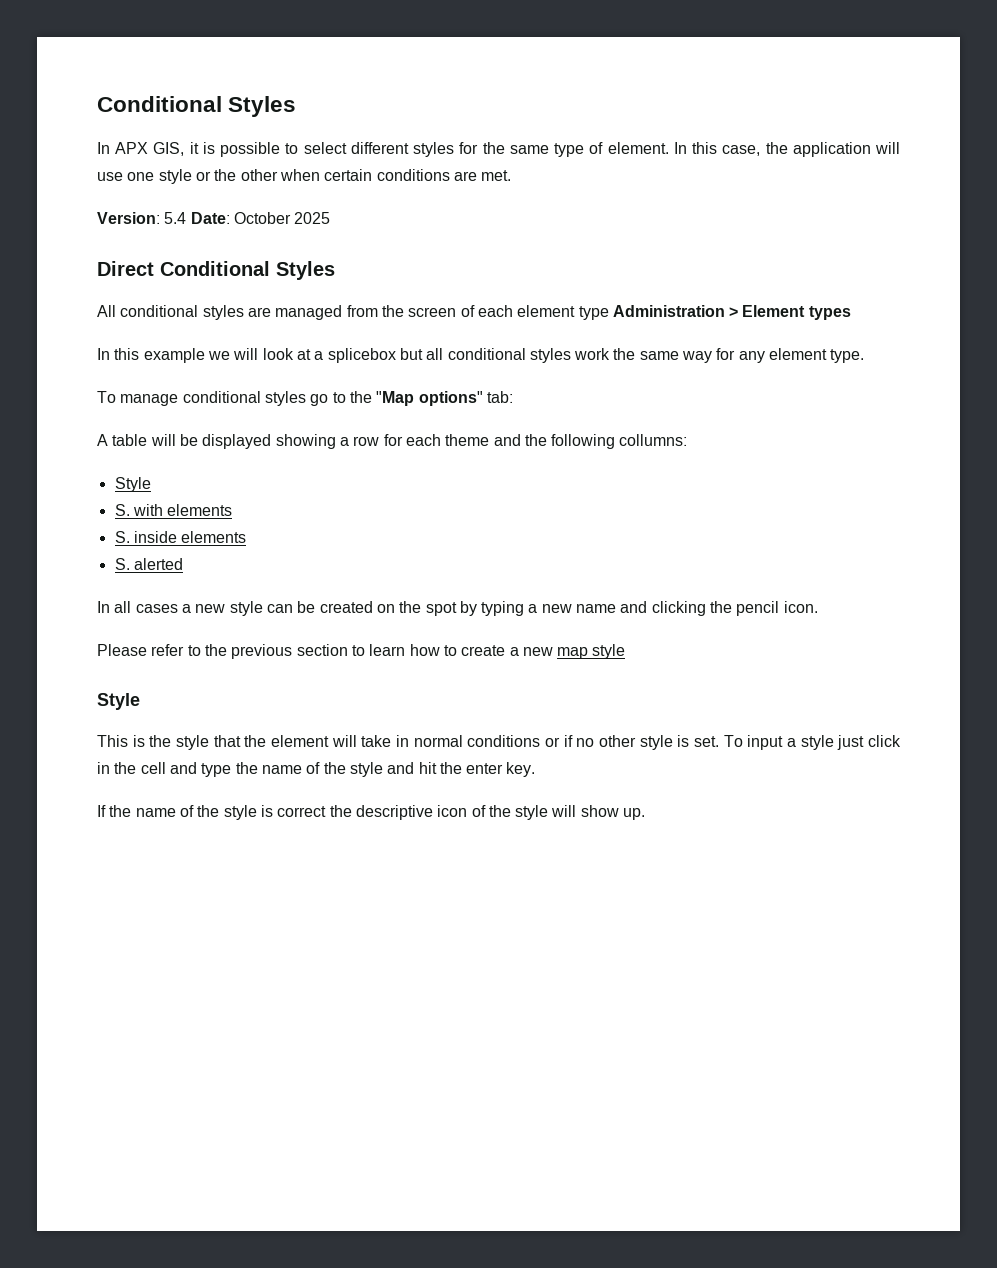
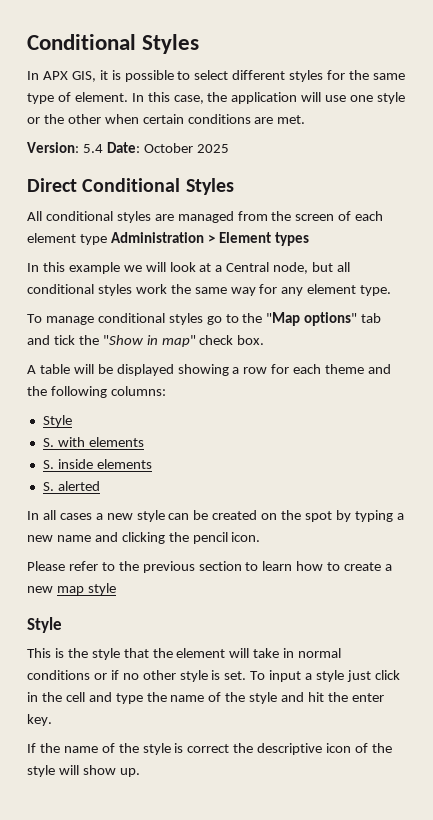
- In this example we will look at a splicebox but all conditional styles work the same way for any element type.
+ In this example we will look at a Central node, but all conditional styles work the same way for any element type.
- To manage conditional styles go to the "Map options" tab:
+ To manage conditional styles go to the "Map options" tab and tick the "Show in map" check box.
- A table will be displayed showing a row for each theme and the following collumns:
+ A table will be displayed showing a row for each theme and the following columns:

